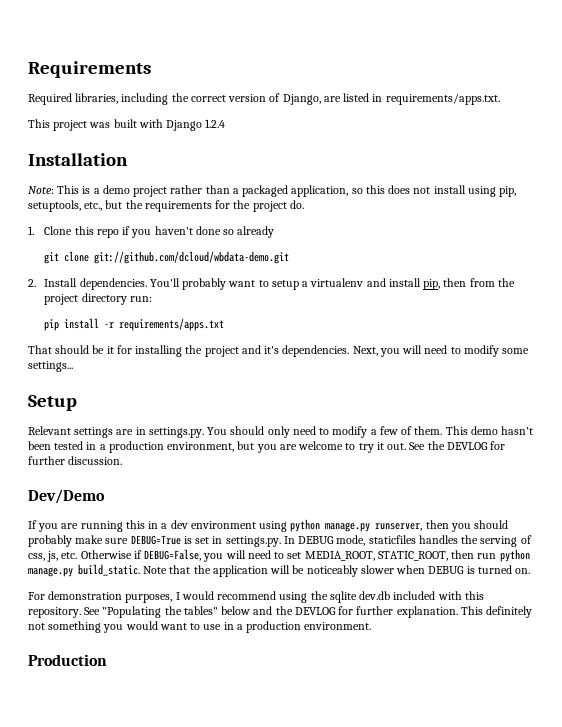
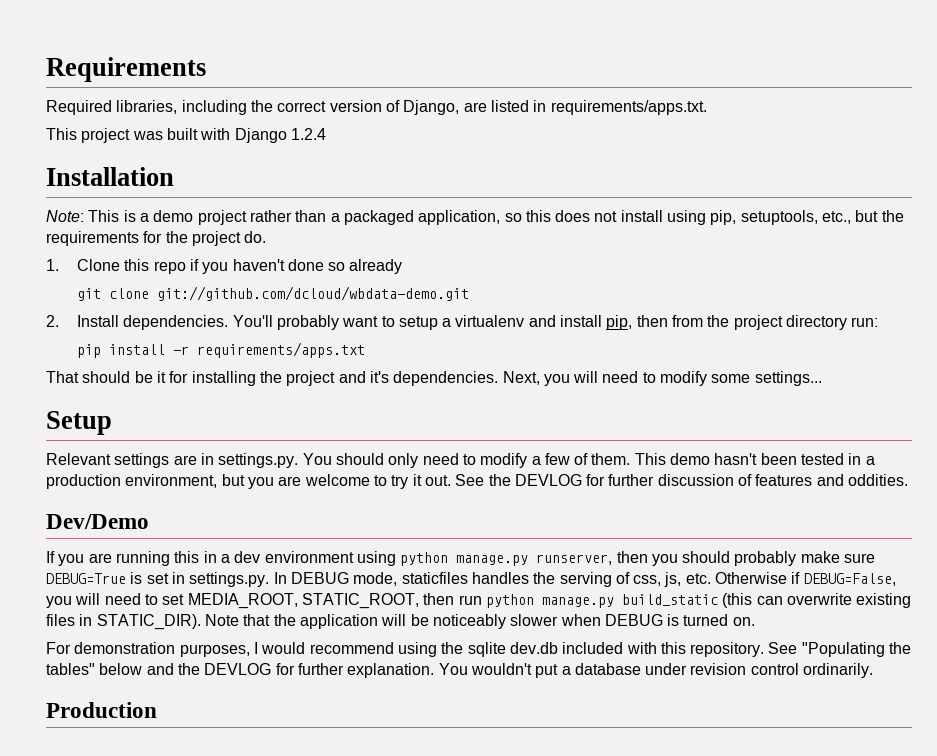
- See the DEVLOG for further discussion.
+ See the DEVLOG for further discussion of features and oddities.
- If you are running this in a dev environment using python manage.py runserver, then you should probably make sure DEBUG=True is set in settings.py. In DEBUG mode, staticfiles handles the serving of css, js, etc. Otherwise if DEBUG=False, you will need to set MEDIA_ROOT, STATIC_ROOT, then run python manage.py build_static.
+ If you are running this in a dev environment using python manage.py runserver, then you should probably make sure DEBUG=True is set in settings.py. In DEBUG mode, staticfiles handles the serving of css, js, etc. Otherwise if DEBUG=False, you will need to set MEDIA_ROOT, STATIC_ROOT, then run python manage.py build_static (this can overwrite existing files in STATIC_DIR).
- This definitely not something you would want to use in a production environment.
+ You wouldn't put a database under revision control ordinarily.

